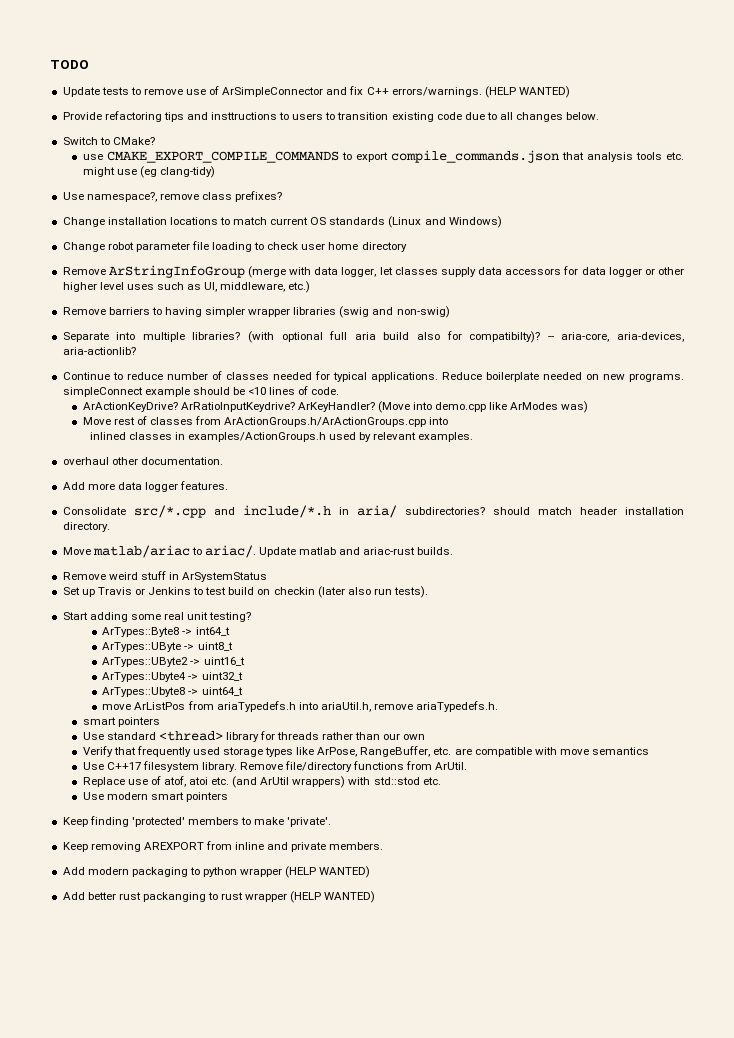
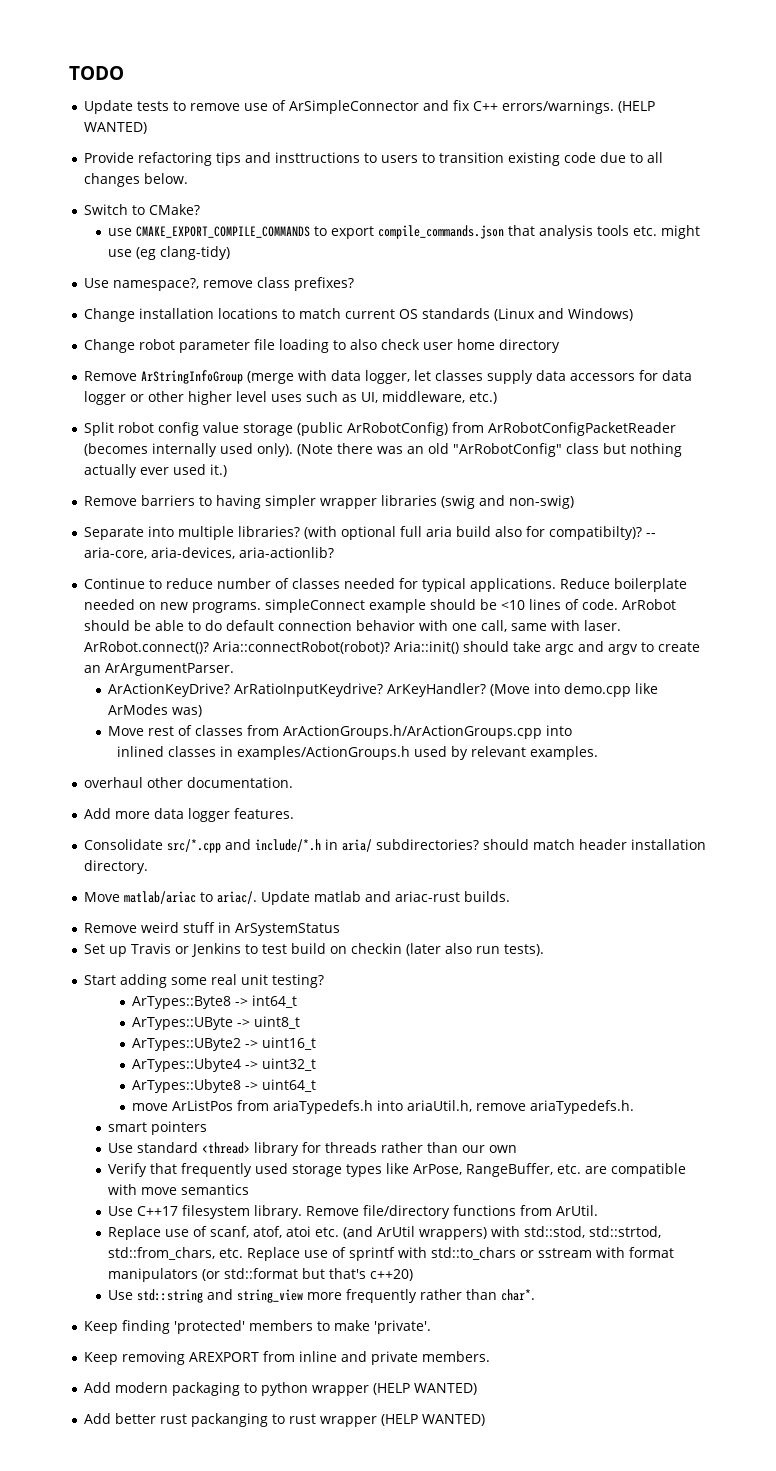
- Change robot parameter file loading to check user home directory
+ Change robot parameter file loading to also check user home directory
+ Split robot config value storage (public ArRobotConfig) from ArRobotConfigPacketReader (becomes internally used only). (Note there was an old "ArRobotConfig" class but nothing actually ever used it.)
+ ArRobot should be able to do default connection behavior with one call, same with laser. ArRobot.connect()? Aria::connectRobot(robot)? Aria::init() should take argc and argv to create an ArArgumentParser.
- Replace use of atof, atoi etc. (and ArUtil wrappers) with std::stod etc.
- Use modern smart pointers
+ Replace use of scanf, atof, atoi etc. (and ArUtil wrappers) with std::stod, std::strtod, std::from_chars, etc. Replace use of sprintf with std::to_chars or sstream with format manipulators (or std::format but that's c++20)
+ Use std::string and string_view more frequently rather than char*.

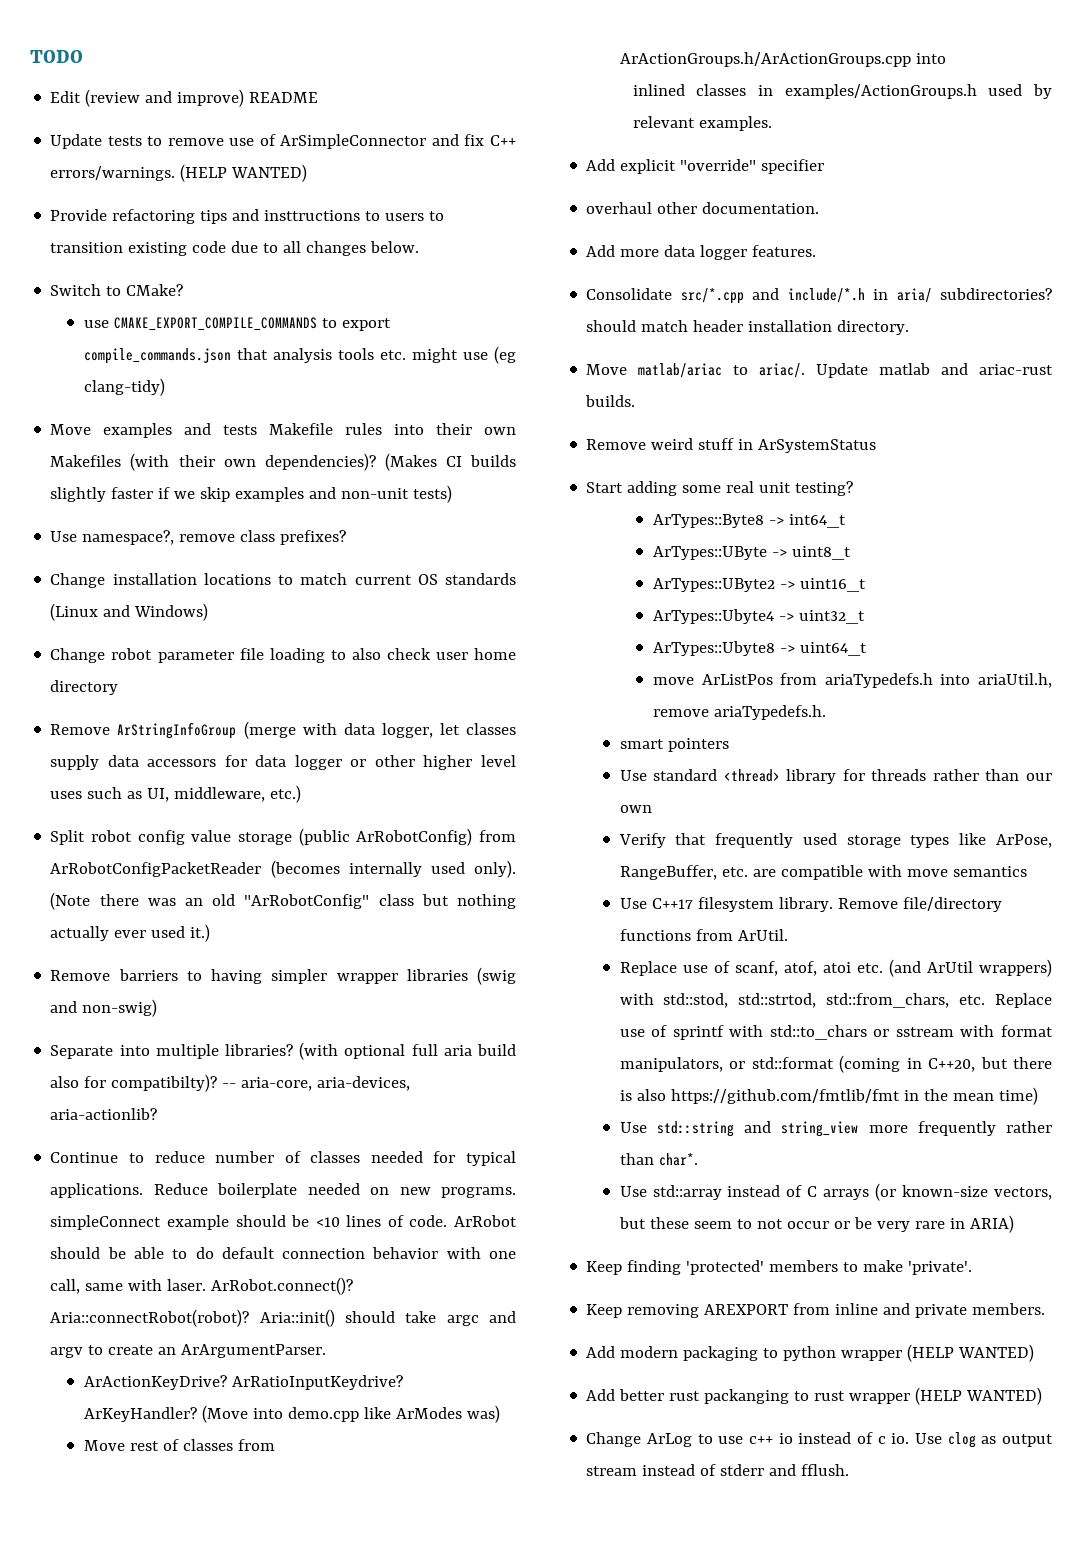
+ Edit (review and improve) README
+ Move examples and tests Makefile rules into their own Makefiles (with their own dependencies)? (Makes CI builds slightly faster if we skip examples and non-unit tests)
+ Add explicit "override" specifier
- Set up Travis or Jenkins to test build on checkin (later also run tests).
- Replace use of scanf, atof, atoi etc. (and ArUtil wrappers) with std::stod, std::strtod, std::from_chars, etc. Replace use of sprintf with std::to_chars or sstream with format manipulators (or std::format but that's c++20)
+ Replace use of scanf, atof, atoi etc. (and ArUtil wrappers) with std::stod, std::strtod, std::from_chars, etc. Replace use of sprintf with std::to_chars or sstream with format manipulators, or std::format (coming in C++20, but there is also https://github.com/fmtlib/fmt in the mean time)
+ Use std::array instead of C arrays (or known-size vectors, but these seem to not occur or be very rare in ARIA)
+ Change ArLog to use c++ io instead of c io. Use clog as output stream instead of stderr and fflush.

